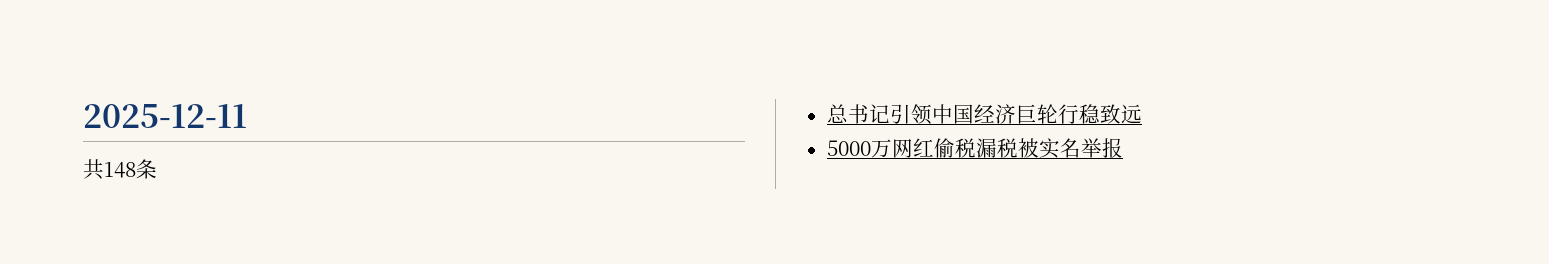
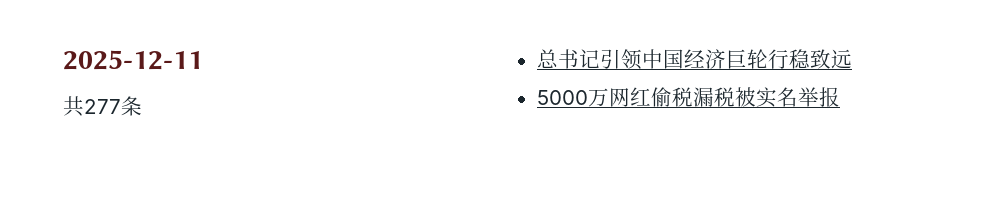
- 共148条
+ 共277条

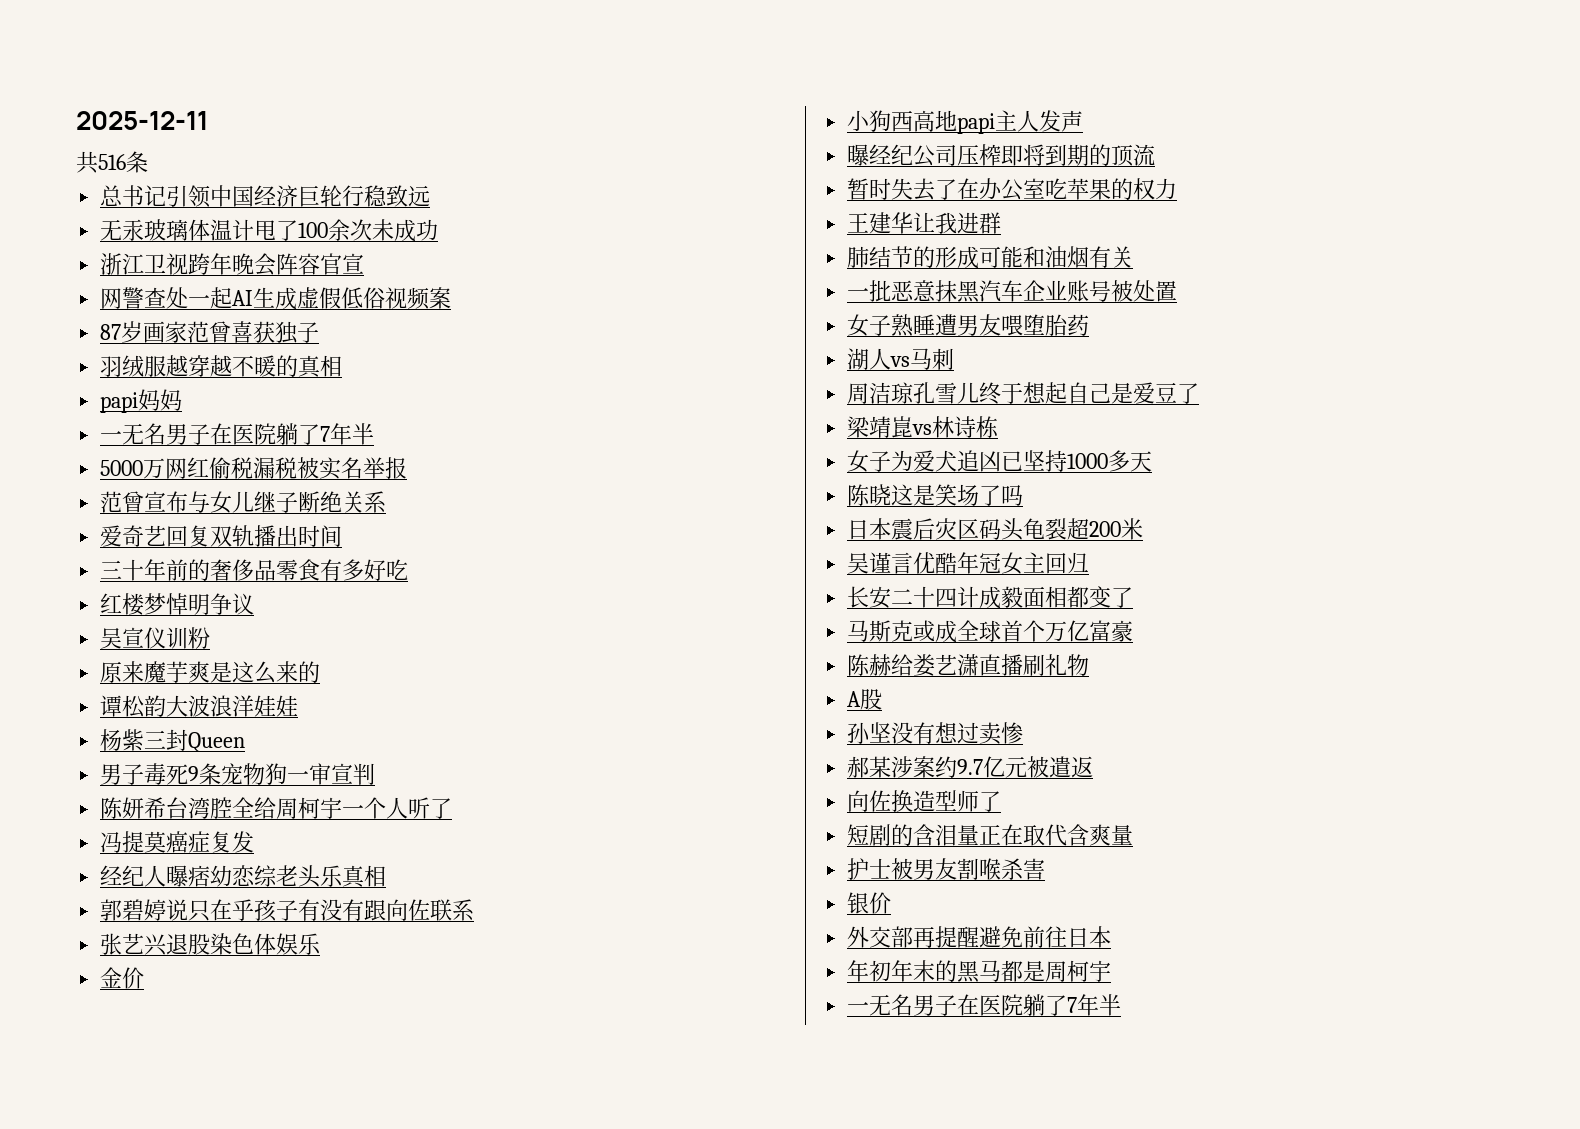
- 共277条
+ 共516条
+ 无汞玻璃体温计甩了100余次未成功
+ 浙江卫视跨年晚会阵容官宣
+ 网警查处一起AI生成虚假低俗视频案
+ 87岁画家范曾喜获独子
+ 羽绒服越穿越不暖的真相
+ papi妈妈
+ 一无名男子在医院躺了7年半
+ 范曾宣布与女儿继子断绝关系
+ 爱奇艺回复双轨播出时间
+ 三十年前的奢侈品零食有多好吃
+ 红楼梦悼明争议
+ 吴宣仪训粉
+ 原来魔芋爽是这么来的
+ 谭松韵大波浪洋娃娃
+ 杨紫三封Queen
+ 男子毒死9条宠物狗一审宣判
+ 陈妍希台湾腔全给周柯宇一个人听了
+ 冯提莫癌症复发
+ 经纪人曝痞幼恋综老头乐真相
+ 郭碧婷说只在乎孩子有没有跟向佐联系
+ 张艺兴退股染色体娱乐
+ 金价
+ 小狗西高地papi主人发声
+ 曝经纪公司压榨即将到期的顶流
+ 暂时失去了在办公室吃苹果的权力
+ 王建华让我进群
+ 肺结节的形成可能和油烟有关
+ 一批恶意抹黑汽车企业账号被处置
+ 女子熟睡遭男友喂堕胎药
+ 湖人vs马刺
+ 周洁琼孔雪儿终于想起自己是爱豆了
+ 梁靖崑vs林诗栋
+ 女子为爱犬追凶已坚持1000多天
+ 陈晓这是笑场了吗
+ 日本震后灾区码头龟裂超200米
+ 吴谨言优酷年冠女主回归
+ 长安二十四计成毅面相都变了
+ 马斯克或成全球首个万亿富豪
+ 陈赫给娄艺潇直播刷礼物
+ A股
+ 孙坚没有想过卖惨
+ 郝某涉案约9.7亿元被遣返
+ 向佐换造型师了
+ 短剧的含泪量正在取代含爽量
+ 护士被男友割喉杀害
+ 银价
+ 外交部再提醒避免前往日本
+ 年初年末的黑马都是周柯宇
+ 一无名男子在医院躺了7年半

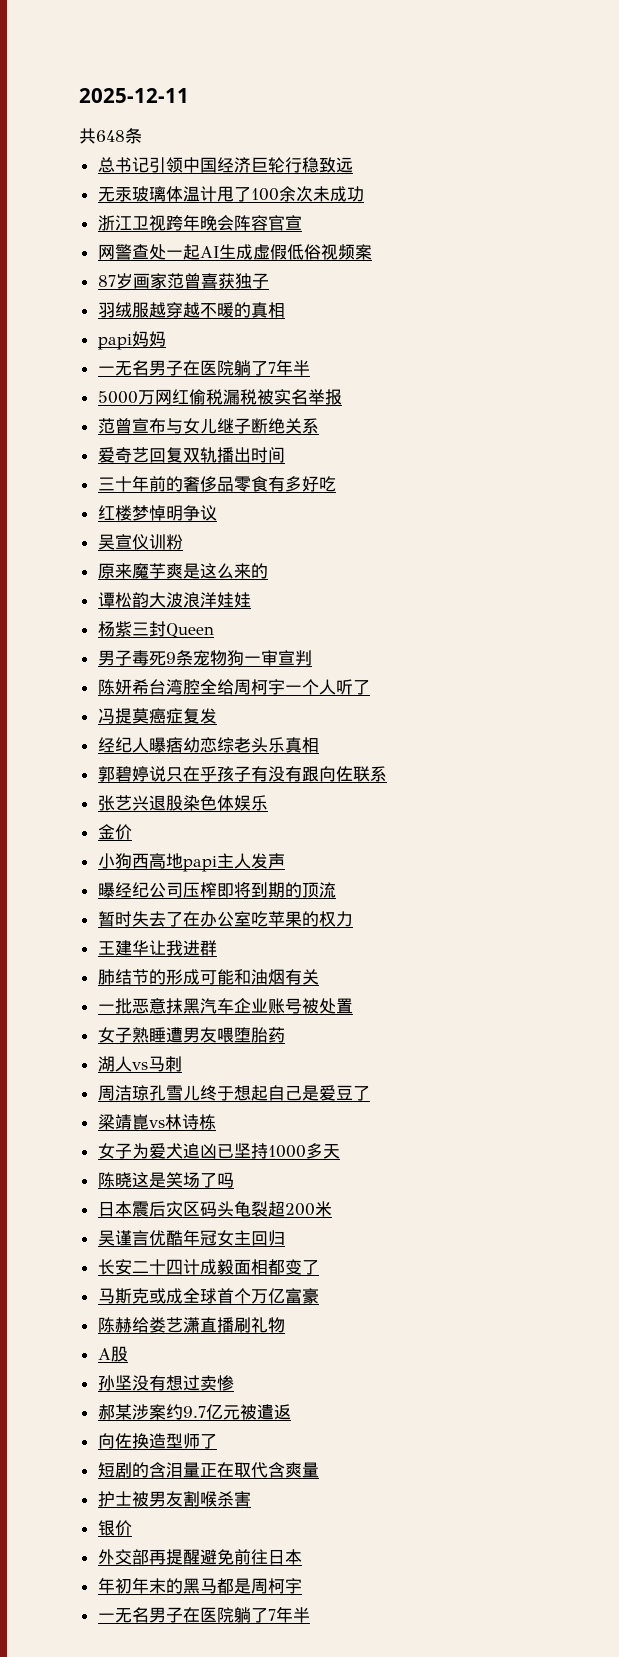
- 共516条
+ 共648条

